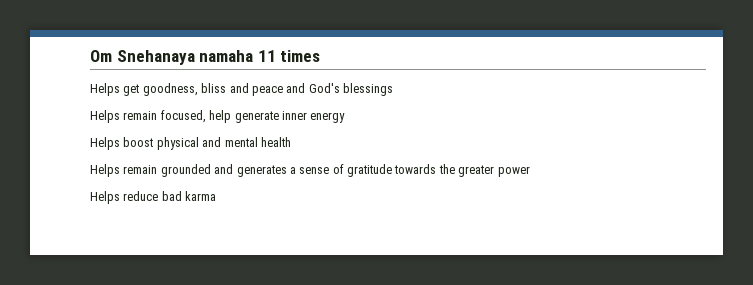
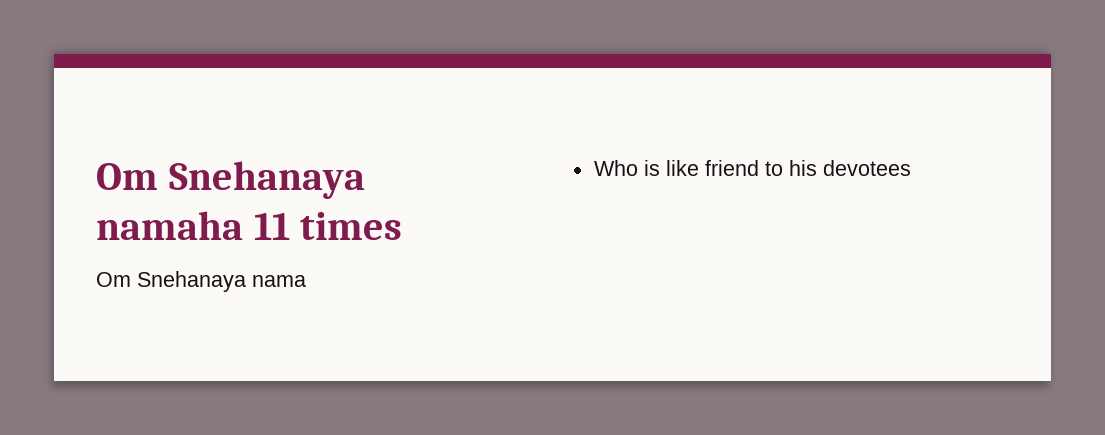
- Helps get goodness, bliss and peace and God's blessings
- Helps remain focused, help generate inner energy
- Helps boost physical and mental health
- Helps remain grounded and generates a sense of gratitude towards the greater power
- Helps reduce bad karma
+ Om Snehanaya nama
+ Who is like friend to his devotees

